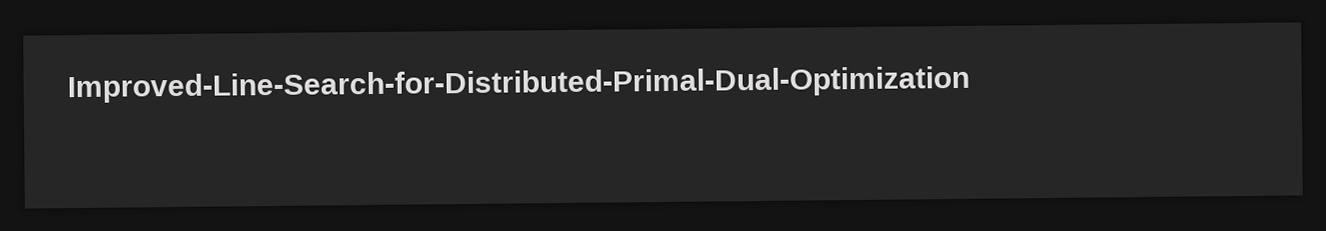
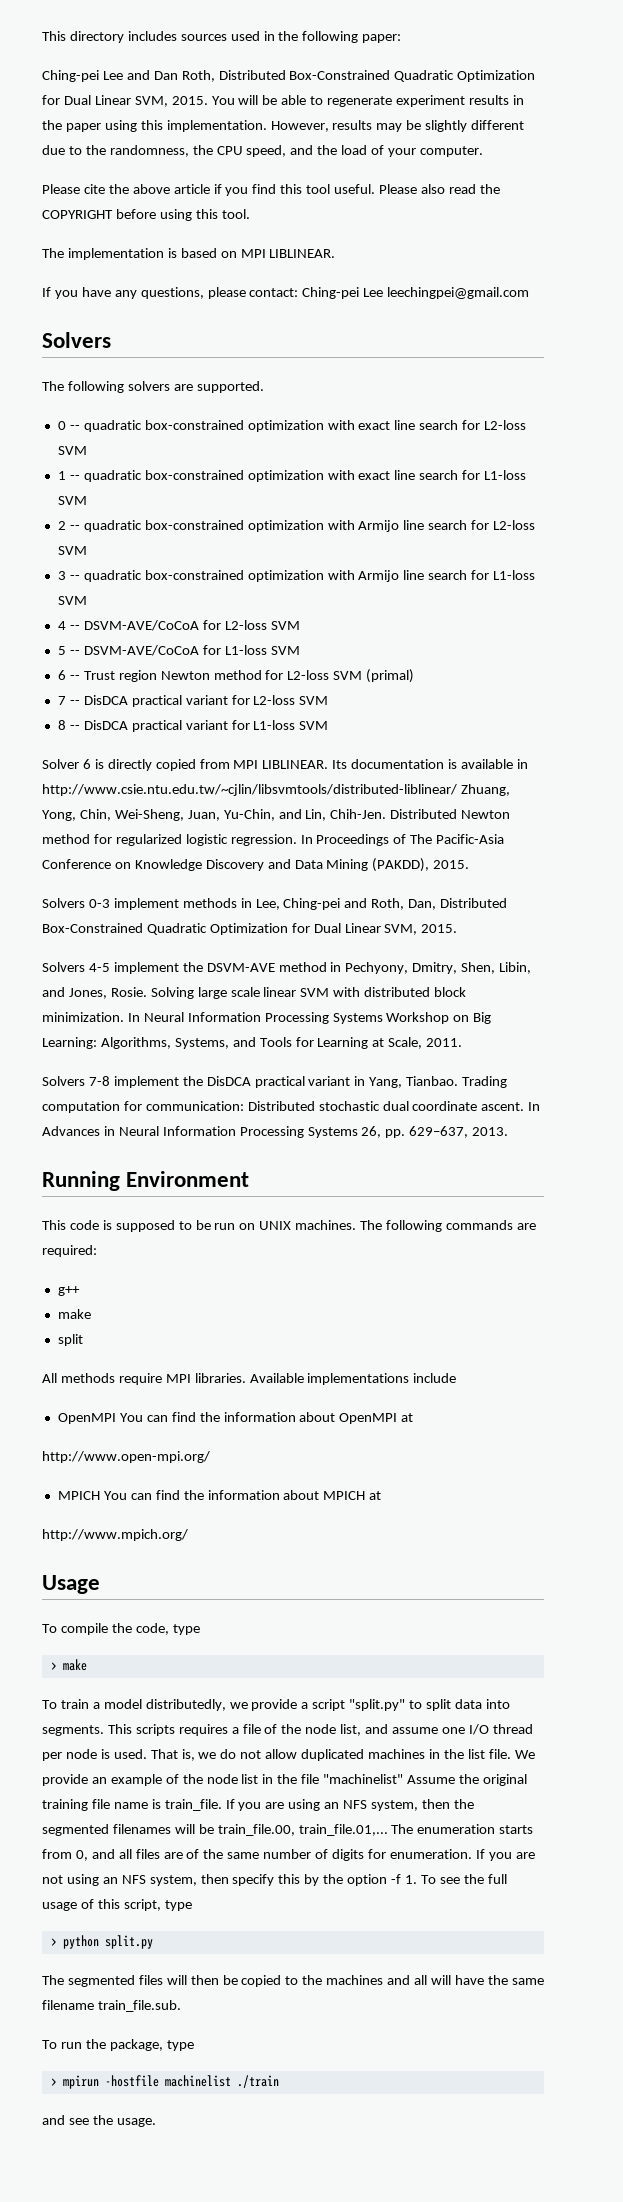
- Improved-Line-Search-for-Distributed-Primal-Dual-Optimization
+ This directory includes sources used in the following paper:
+ Ching-pei Lee and Dan Roth, Distributed Box-Constrained Quadratic Optimization for Dual Linear SVM, 2015. You will be able to regenerate experiment results in the paper using this implementation. However, results may be slightly different due to the randomness, the CPU speed, and the load of your computer.
+ Please cite the above article if you find this tool useful. Please also read the COPYRIGHT before using this tool.
+ The implementation is based on MPI LIBLINEAR.
+ If you have any questions, please contact: Ching-pei Lee leechingpei@gmail.com
+ Solvers
+ The following solvers are supported.
+ 0 -- quadratic box-constrained optimization with exact line search for L2-loss SVM
+ 1 -- quadratic box-constrained optimization with exact line search for L1-loss SVM
+ 2 -- quadratic box-constrained optimization with Armijo line search for L2-loss SVM
+ 3 -- quadratic box-constrained optimization with Armijo line search for L1-loss SVM
+ 4 -- DSVM-AVE/CoCoA for L2-loss SVM
+ 5 -- DSVM-AVE/CoCoA for L1-loss SVM
+ 6 -- Trust region Newton method for L2-loss SVM (primal)
+ 7 -- DisDCA practical variant for L2-loss SVM
+ 8 -- DisDCA practical variant for L1-loss SVM
+ Solver 6 is directly copied from MPI LIBLINEAR. Its documentation is available in http://www.csie.ntu.edu.tw/~cjlin/libsvmtools/distributed-liblinear/ Zhuang, Yong, Chin, Wei-Sheng, Juan, Yu-Chin, and Lin, Chih-Jen. Distributed Newton method for regularized logistic regression. In Proceedings of The Pacific-Asia Conference on Knowledge Discovery and Data Mining (PAKDD), 2015.
+ Solvers 0-3 implement methods in Lee, Ching-pei and Roth, Dan, Distributed Box-Constrained Quadratic Optimization for Dual Linear SVM, 2015.
+ Solvers 4-5 implement the DSVM-AVE method in Pechyony, Dmitry, Shen, Libin, and Jones, Rosie. Solving large scale linear SVM with distributed block minimization. In Neural Information Processing Systems Workshop on Big Learning: Algorithms, Systems, and Tools for Learning at Scale, 2011.
+ Solvers 7-8 implement the DisDCA practical variant in Yang, Tianbao. Trading computation for communication: Distributed stochastic dual coordinate ascent. In Advances in Neural Information Processing Systems 26, pp. 629–637, 2013.
+ Running Environment
+ This code is supposed to be run on UNIX machines. The following commands are required:
+ g++
+ make
+ split
+ All methods require MPI libraries. Available implementations include
+ OpenMPI You can find the information about OpenMPI at
+ http://www.open-mpi.org/
+ MPICH You can find the information about MPICH at
+ http://www.mpich.org/
+ Usage
+ To compile the code, type
+ > make
+ To train a model distributedly, we provide a script "split.py" to split data into segments. This scripts requires a file of the node list, and assume one I/O thread per node is used. That is, we do not allow duplicated machines in the list file. We provide an example of the node list in the file "machinelist" Assume the original training file name is train_file. If you are using an NFS system, then the segmented filenames will be train_file.00, train_file.01,... The enumeration starts from 0, and all files are of the same number of digits for enumeration. If you are not using an NFS system, then specify this by the option -f 1. To see the full usage of this script, type
+ > python split.py
+ The segmented files will then be copied to the machines and all will have the same filename train_file.sub.
+ To run the package, type
+ > mpirun -hostfile machinelist ./train
+ and see the usage.

